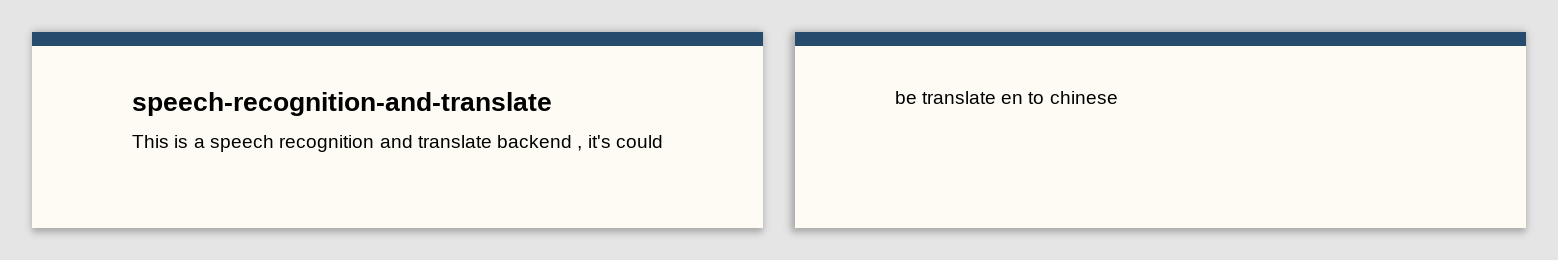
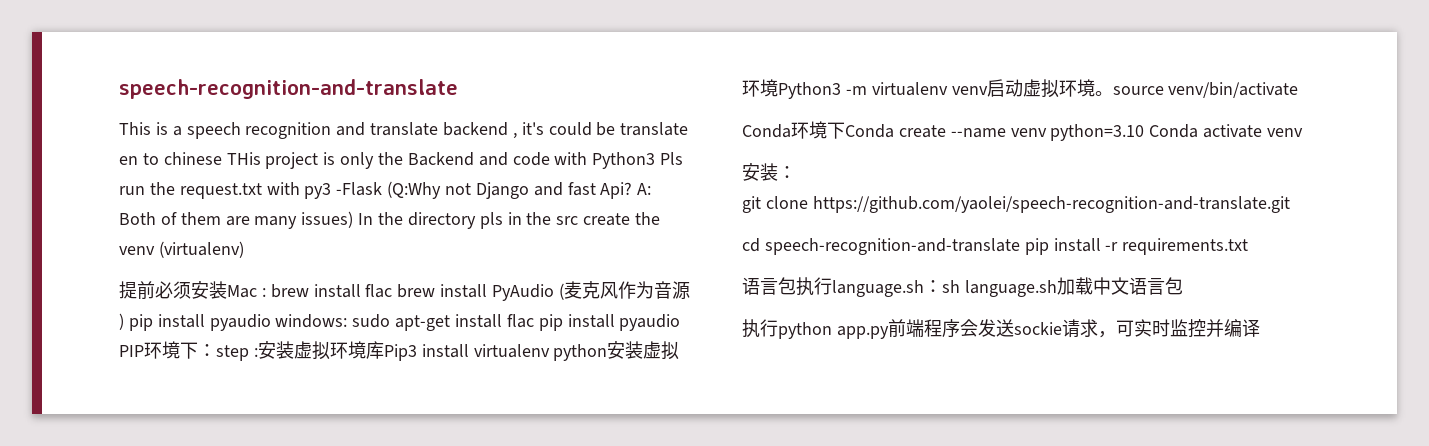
- This is a speech recognition and translate backend , it's could be translate en to chinese
+ This is a speech recognition and translate backend , it's could be translate en to chinese THis project is only the Backend and code with Python3 Pls run the request.txt with py3 -Flask (Q:Why not Django and fast Api? A: Both of them are many issues) In the directory pls in the src create the venv (virtualenv)
+ 提前必须安装Mac : brew install flac brew install PyAudio (麦克风作为音源) pip install pyaudio windows: sudo apt-get install flac pip install pyaudio PIP环境下：step :安装虚拟环境库Pip3 install virtualenv python安装虚拟环境Python3 -m virtualenv venv启动虚拟环境。source venv/bin/activate
+ Conda环境下Conda create --name venv python=3.10 Conda activate venv
+ 安装：
+ git clone https://github.com/yaolei/speech-recognition-and-translate.git
+ cd speech-recognition-and-translate pip install -r requirements.txt
+ 语言包执行language.sh：sh language.sh加载中文语言包
+ 执行python app.py前端程序会发送sockie请求，可实时监控并编译

